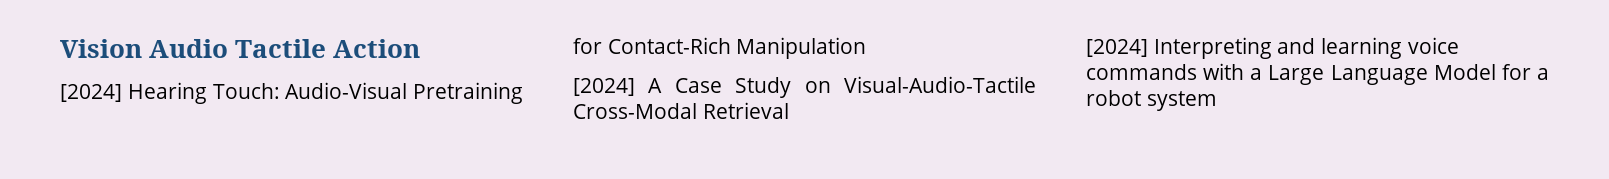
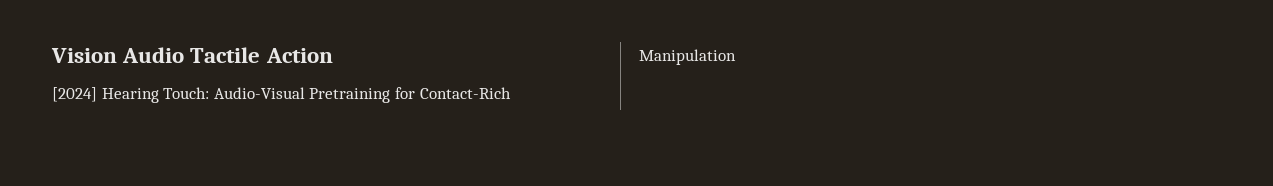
- [2024] A Case Study on Visual-Audio-Tactile Cross-Modal Retrieval
- [2024] Interpreting and learning voice commands with a Large Language Model for a robot system

